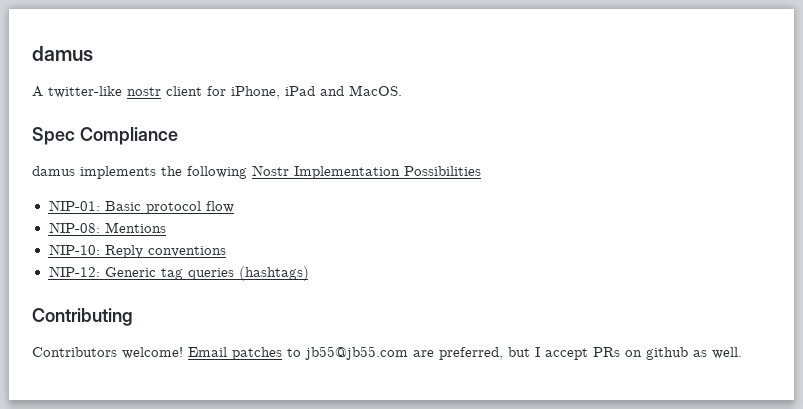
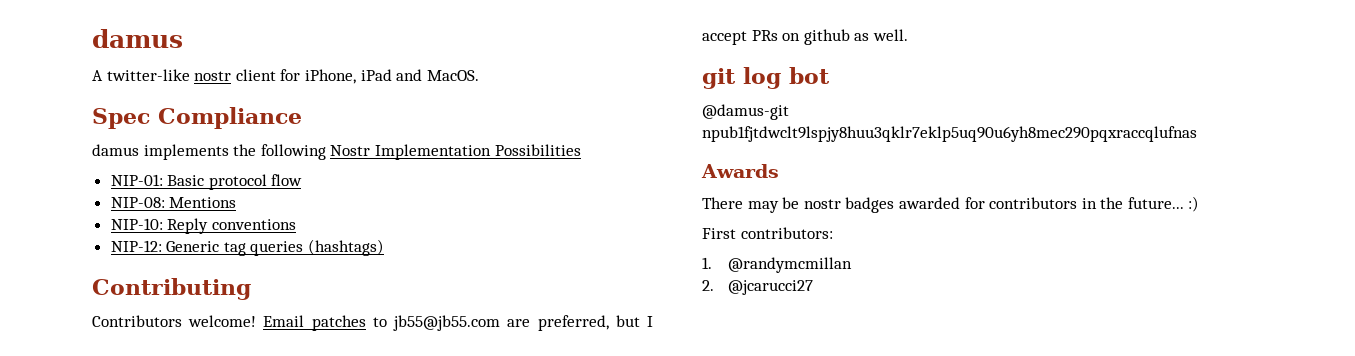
+ git log bot
+ @damus-git npub1fjtdwclt9lspjy8huu3qklr7eklp5uq90u6yh8mec290pqxraccqlufnas
+ Awards
+ There may be nostr badges awarded for contributors in the future... :)
+ First contributors:
+ 1. @randymcmillan
+ 2. @jcarucci27

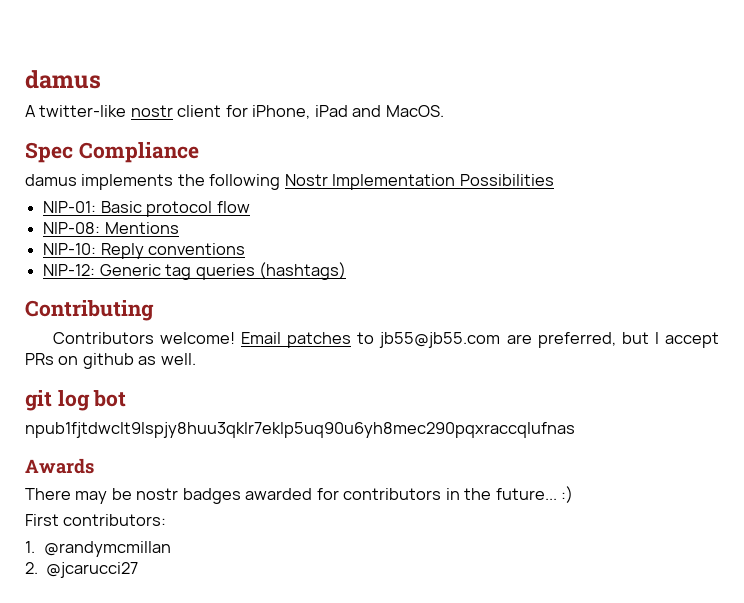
- @damus-git npub1fjtdwclt9lspjy8huu3qklr7eklp5uq90u6yh8mec290pqxraccqlufnas
+ npub1fjtdwclt9lspjy8huu3qklr7eklp5uq90u6yh8mec290pqxraccqlufnas

